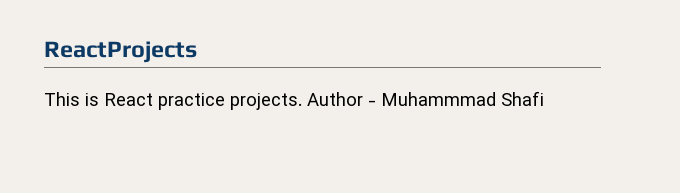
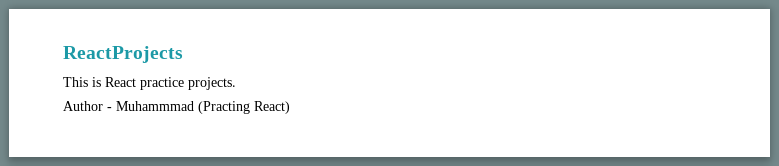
- This is React practice projects. Author - Muhammmad Shafi
+ This is React practice projects.
+ Author - Muhammmad (Practing React)

